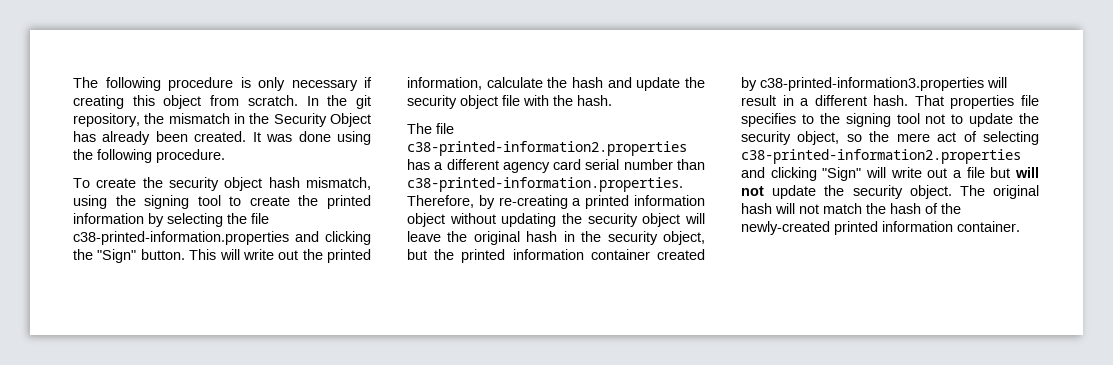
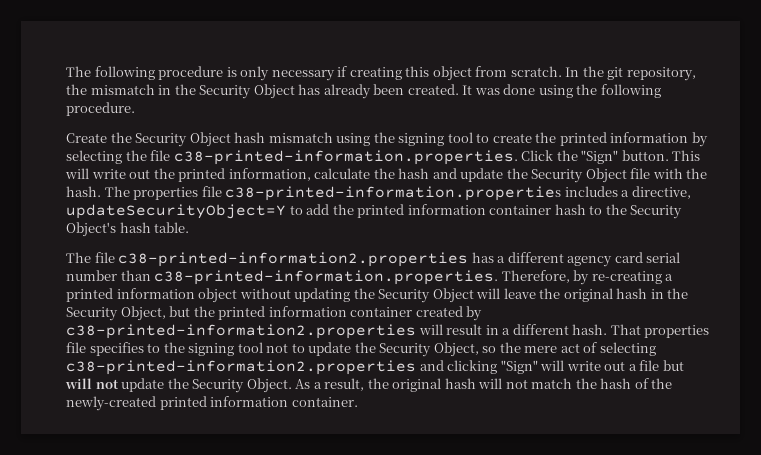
- To create the security object hash mismatch, using the signing tool to create the printed information by selecting the file c38-printed-information.properties and clicking the "Sign" button.
+ Create the Security Object hash mismatch using the signing tool to create the printed information by selecting the file c38-printed-information.properties. Click the "Sign" button.
- This will write out the printed information, calculate the hash and update the security object file with the hash.
+ This will write out the printed information, calculate the hash and update the Security Object file with the hash. The properties file c38-printed-information.properties includes a directive, updateSecurityObject=Y to add the printed information container hash to the Security Object's hash table.
- The file c38-printed-information2.properties has a different agency card serial number than c38-printed-information.properties. Therefore, by re-creating a printed information object without updating the security object will leave the original hash in the security object, but the printed information container created by c38-printed-information3.properties will result in a different hash.
+ The file c38-printed-information2.properties has a different agency card serial number than c38-printed-information.properties. Therefore, by re-creating a printed information object without updating the Security Object will leave the original hash in the Security Object, but the printed information container created by c38-printed-information2.properties will result in a different hash.
- That properties file specifies to the signing tool not to update the security object, so the mere act of selecting c38-printed-information2.properties and clicking "Sign" will write out a file but will not update the security object. The original hash will not match the hash of the newly-created printed information container.
+ That properties file specifies to the signing tool not to update the Security Object, so the mere act of selecting c38-printed-information2.properties and clicking "Sign" will write out a file but will not update the Security Object. As a result, the original hash will not match the hash of the newly-created printed information container.

